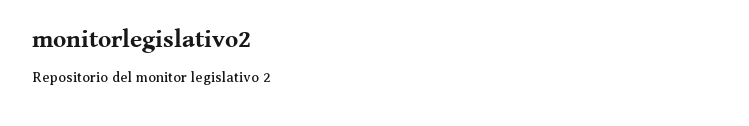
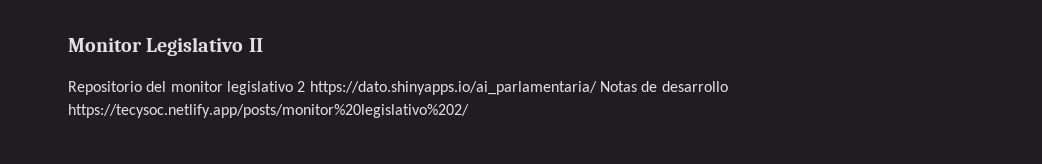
- monitorlegislativo2
+ Monitor Legislativo II
- Repositorio del monitor legislativo 2
+ Repositorio del monitor legislativo 2 https://dato.shinyapps.io/ai_parlamentaria/ Notas de desarrollo https://tecysoc.netlify.app/posts/monitor%20legislativo%202/

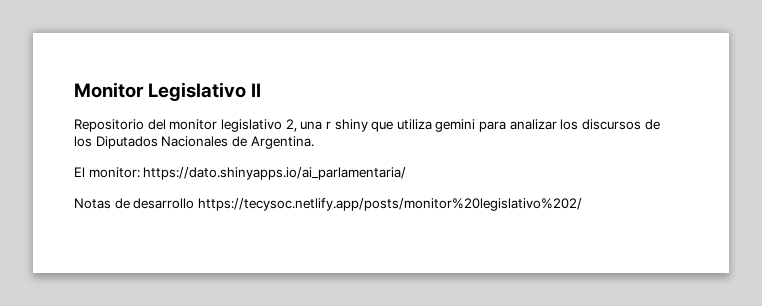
- Repositorio del monitor legislativo 2 https://dato.shinyapps.io/ai_parlamentaria/ Notas de desarrollo https://tecysoc.netlify.app/posts/monitor%20legislativo%202/
+ Repositorio del monitor legislativo 2, una r shiny que utiliza gemini para analizar los discursos de los Diputados Nacionales de Argentina.
+ El monitor: https://dato.shinyapps.io/ai_parlamentaria/
+ Notas de desarrollo https://tecysoc.netlify.app/posts/monitor%20legislativo%202/

